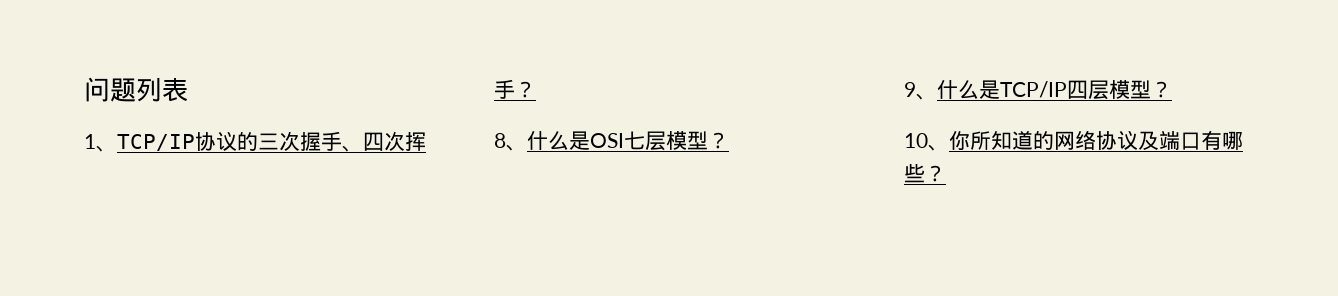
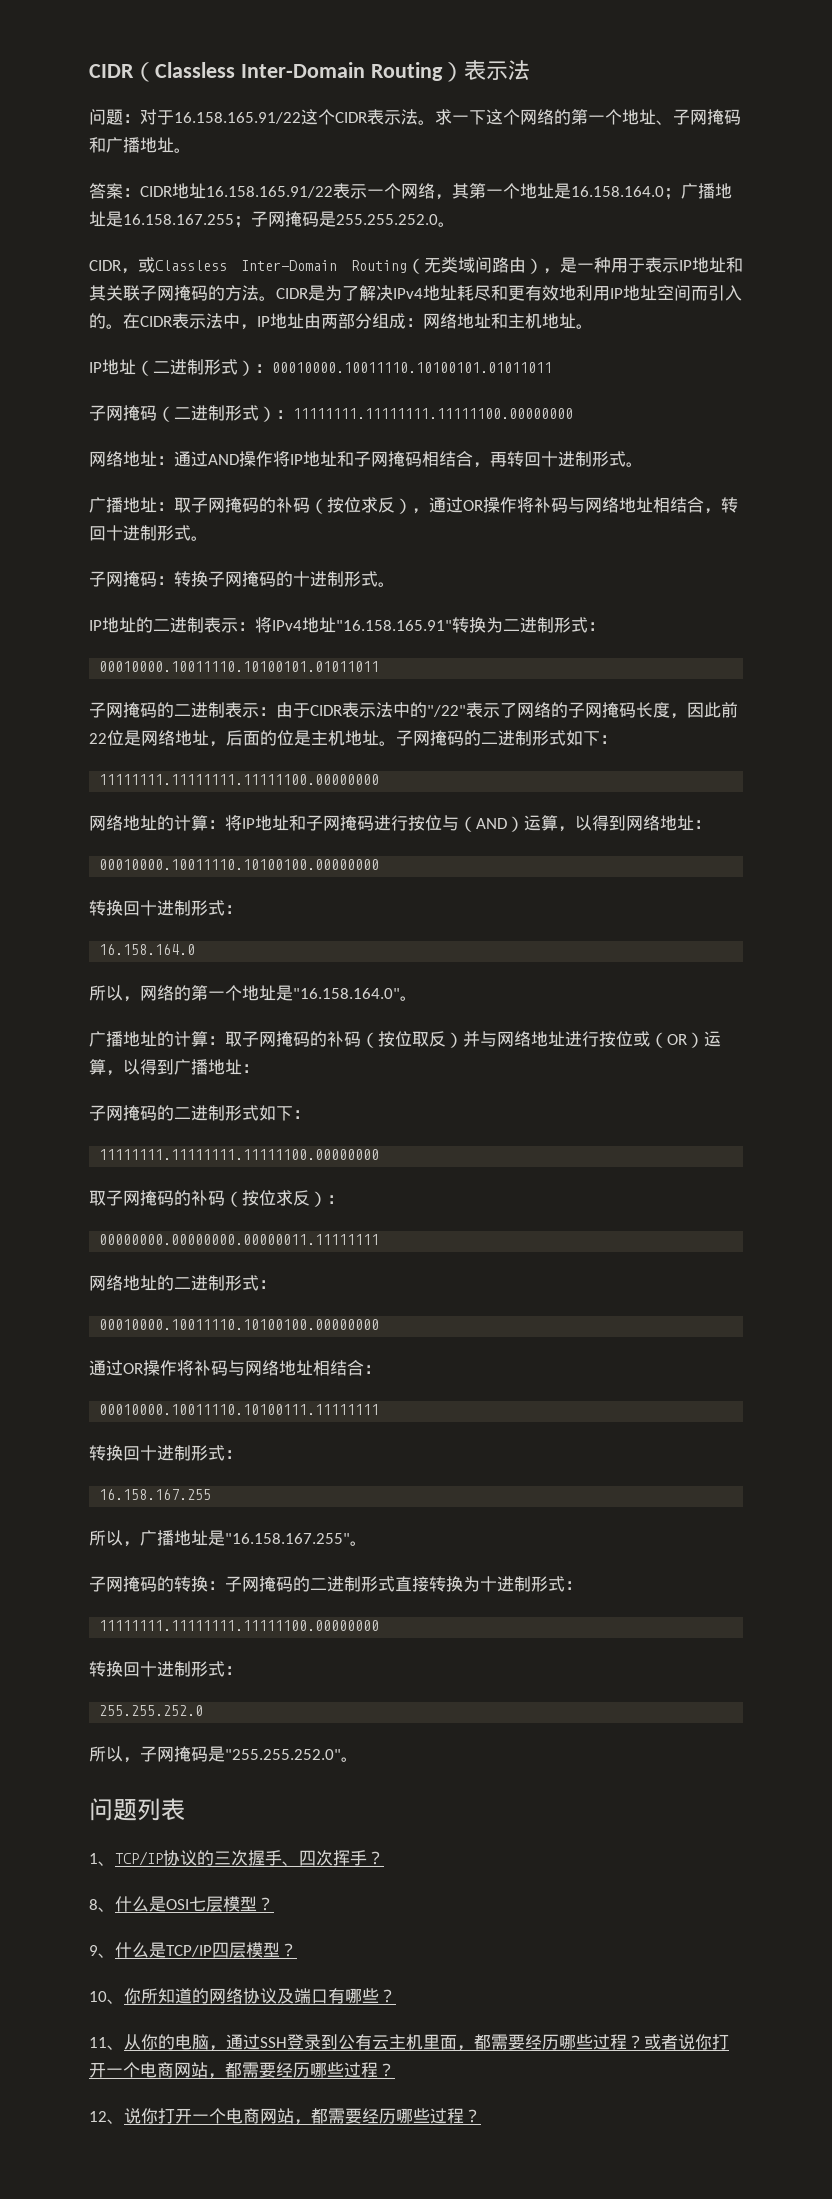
+ CIDR（Classless Inter-Domain Routing）表示法
+ 问题：对于16.158.165.91/22这个CIDR表示法。求一下这个网络的第一个地址、子网掩码和广播地址。
+ 答案：CIDR地址16.158.165.91/22表示一个网络，其第一个地址是16.158.164.0；广播地址是16.158.167.255；子网掩码是255.255.252.0。
+ CIDR，或Classless Inter-Domain Routing（无类域间路由），是一种用于表示IP地址和其关联子网掩码的方法。CIDR是为了解决IPv4地址耗尽和更有效地利用IP地址空间而引入的。在CIDR表示法中，IP地址由两部分组成：网络地址和主机地址。
+ IP地址（二进制形式）：00010000.10011110.10100101.01011011
+ 子网掩码（二进制形式）：11111111.11111111.11111100.00000000
+ 网络地址：通过AND操作将IP地址和子网掩码相结合，再转回十进制形式。
+ 广播地址：取子网掩码的补码（按位求反），通过OR操作将补码与网络地址相结合，转回十进制形式。
+ 子网掩码：转换子网掩码的十进制形式。
+ IP地址的二进制表示：将IPv4地址"16.158.165.91"转换为二进制形式：
+ 00010000.10011110.10100101.01011011
+ 子网掩码的二进制表示：由于CIDR表示法中的"/22"表示了网络的子网掩码长度，因此前22位是网络地址，后面的位是主机地址。子网掩码的二进制形式如下：
+ 11111111.11111111.11111100.00000000
+ 网络地址的计算：将IP地址和子网掩码进行按位与（AND）运算，以得到网络地址：
+ 00010000.10011110.10100100.00000000
+ 转换回十进制形式：
+ 16.158.164.0
+ 所以，网络的第一个地址是"16.158.164.0"。
+ 广播地址的计算：取子网掩码的补码（按位取反）并与网络地址进行按位或（OR）运算，以得到广播地址：
+ 子网掩码的二进制形式如下：
+ 11111111.11111111.11111100.00000000
+ 取子网掩码的补码（按位求反）：
+ 00000000.00000000.00000011.11111111
+ 网络地址的二进制形式：
+ 00010000.10011110.10100100.00000000
+ 通过OR操作将补码与网络地址相结合：
+ 00010000.10011110.10100111.11111111
+ 转换回十进制形式：
+ 16.158.167.255
+ 所以，广播地址是"16.158.167.255"。
+ 子网掩码的转换：子网掩码的二进制形式直接转换为十进制形式：
+ 11111111.11111111.11111100.00000000
+ 转换回十进制形式：
+ 255.255.252.0
+ 所以，子网掩码是"255.255.252.0"。
+ 11、从你的电脑，通过SSH登录到公有云主机里面，都需要经历哪些过程？或者说你打开一个电商网站，都需要经历哪些过程？
+ 12、说你打开一个电商网站，都需要经历哪些过程？

